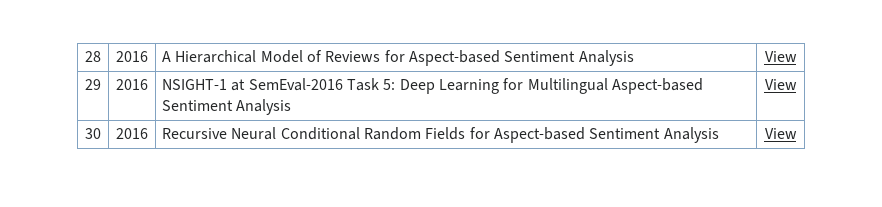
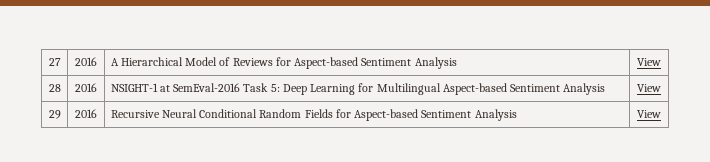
- 28 | 2016 | A Hierarchical Model of Reviews for Aspect-based Sentiment Analysis | View
+ 27 | 2016 | A Hierarchical Model of Reviews for Aspect-based Sentiment Analysis | View
- 29 | 2016 | NSIGHT-1 at SemEval-2016 Task 5: Deep Learning for Multilingual Aspect-based Sentiment Analysis | View
+ 28 | 2016 | NSIGHT-1 at SemEval-2016 Task 5: Deep Learning for Multilingual Aspect-based Sentiment Analysis | View
- 30 | 2016 | Recursive Neural Conditional Random Fields for Aspect-based Sentiment Analysis | View
+ 29 | 2016 | Recursive Neural Conditional Random Fields for Aspect-based Sentiment Analysis | View

